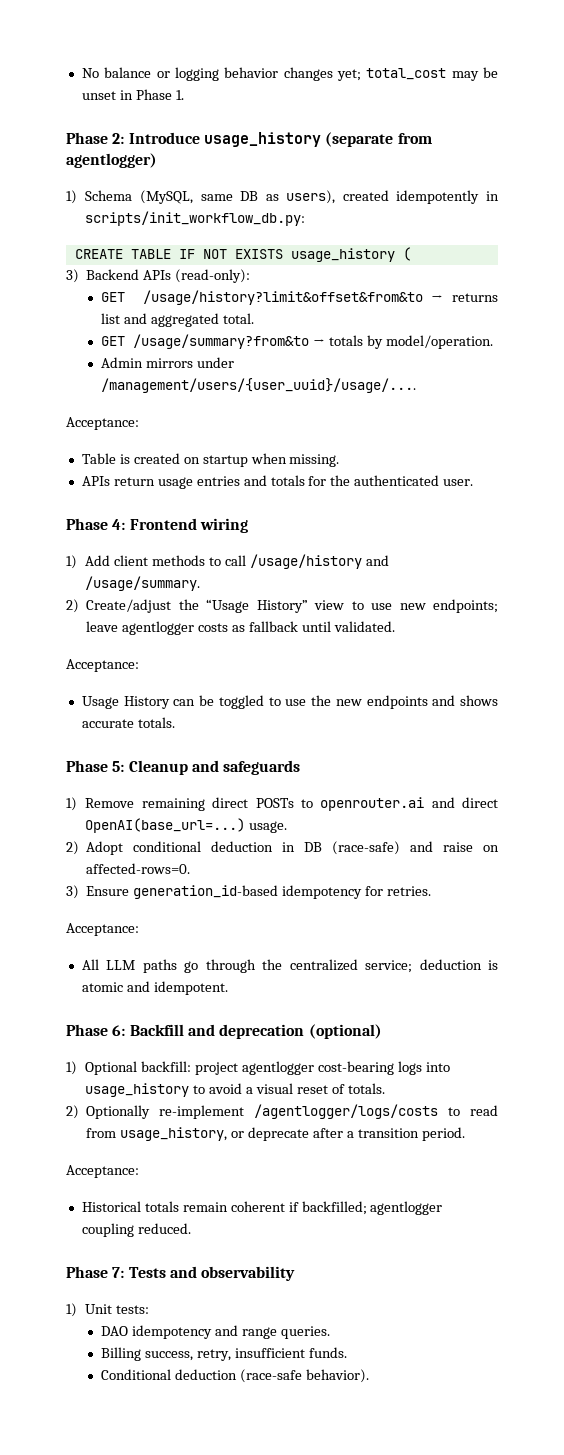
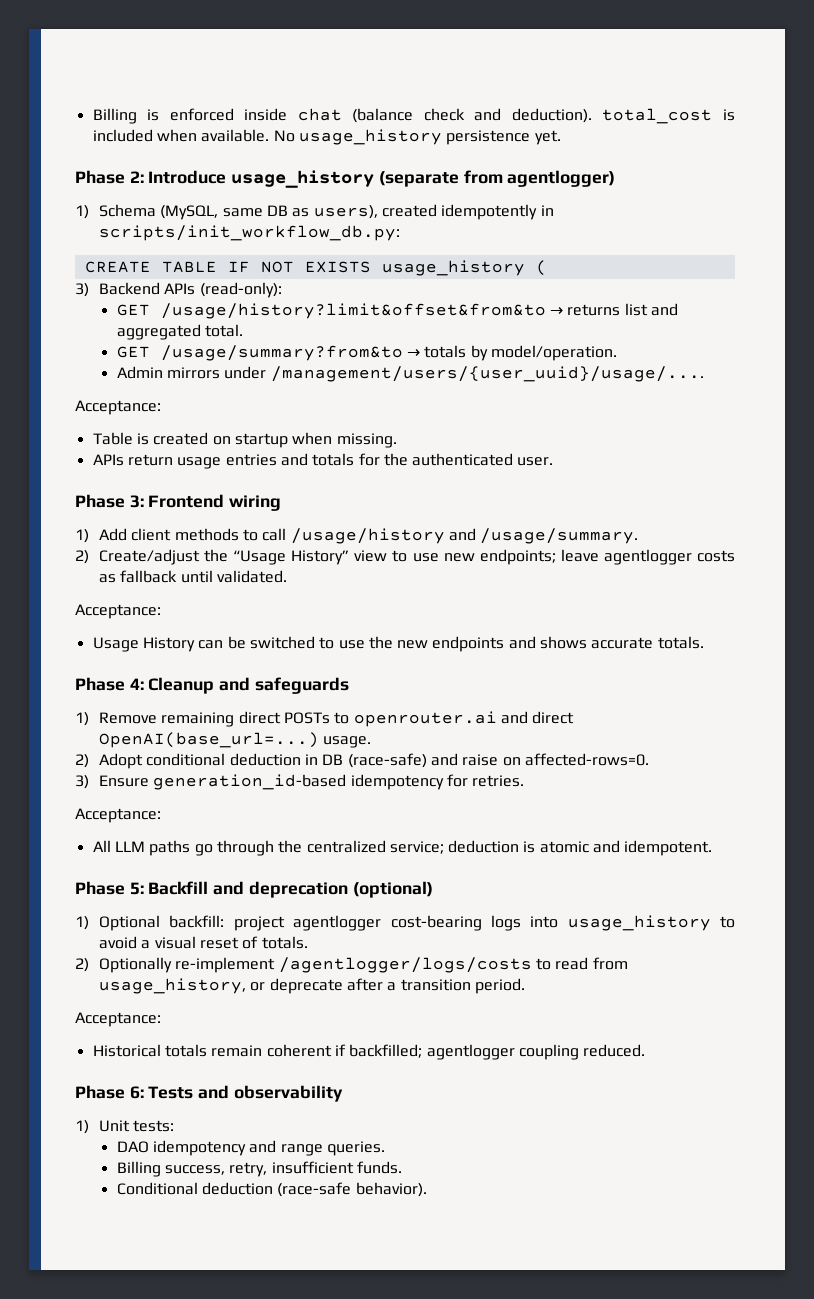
- No balance or logging behavior changes yet; total_cost may be unset in Phase 1.
+ Billing is enforced inside chat (balance check and deduction). total_cost is included when available. No usage_history persistence yet.
- Phase 4: Frontend wiring
+ Phase 3: Frontend wiring
- Usage History can be toggled to use the new endpoints and shows accurate totals.
+ Usage History can be switched to use the new endpoints and shows accurate totals.
- Phase 5: Cleanup and safeguards
+ Phase 4: Cleanup and safeguards
- Phase 6: Backfill and deprecation (optional)
+ Phase 5: Backfill and deprecation (optional)
- Phase 7: Tests and observability
+ Phase 6: Tests and observability

